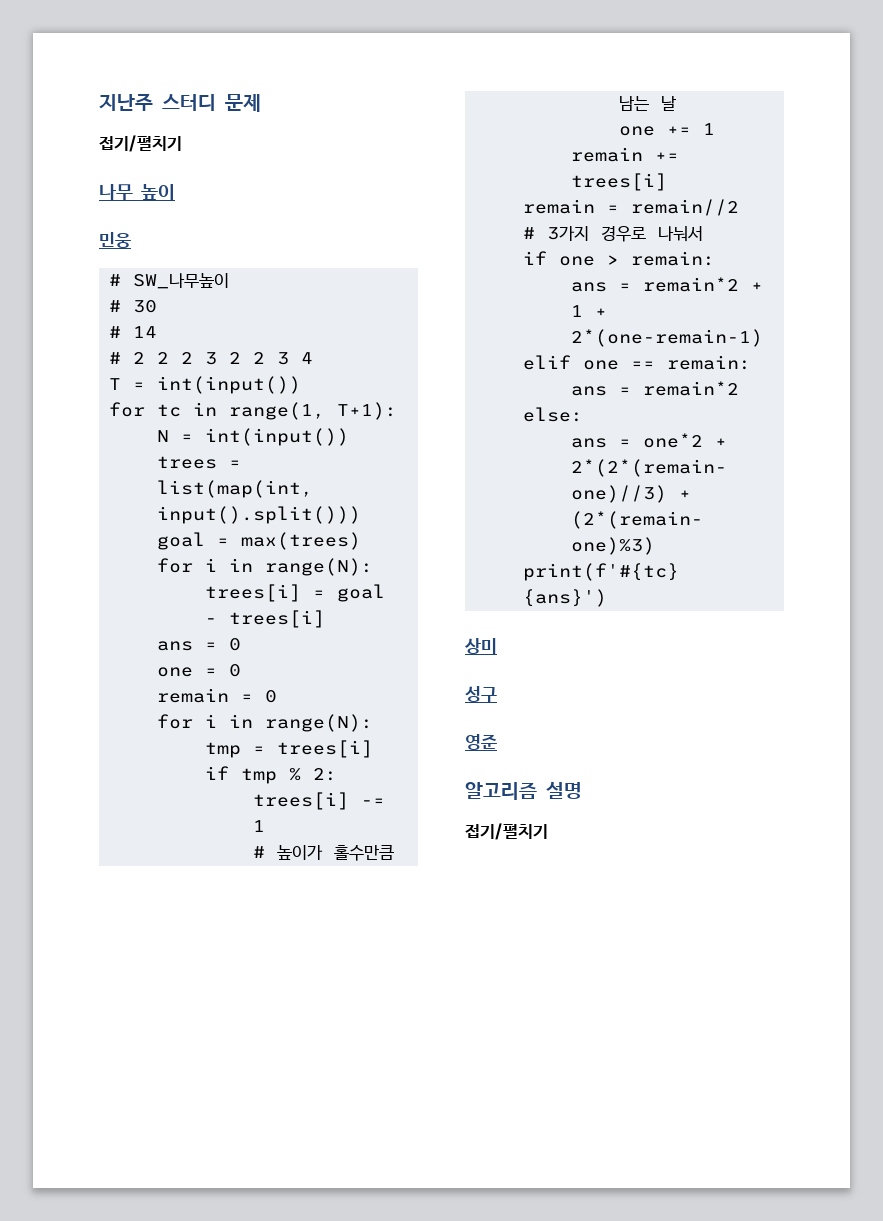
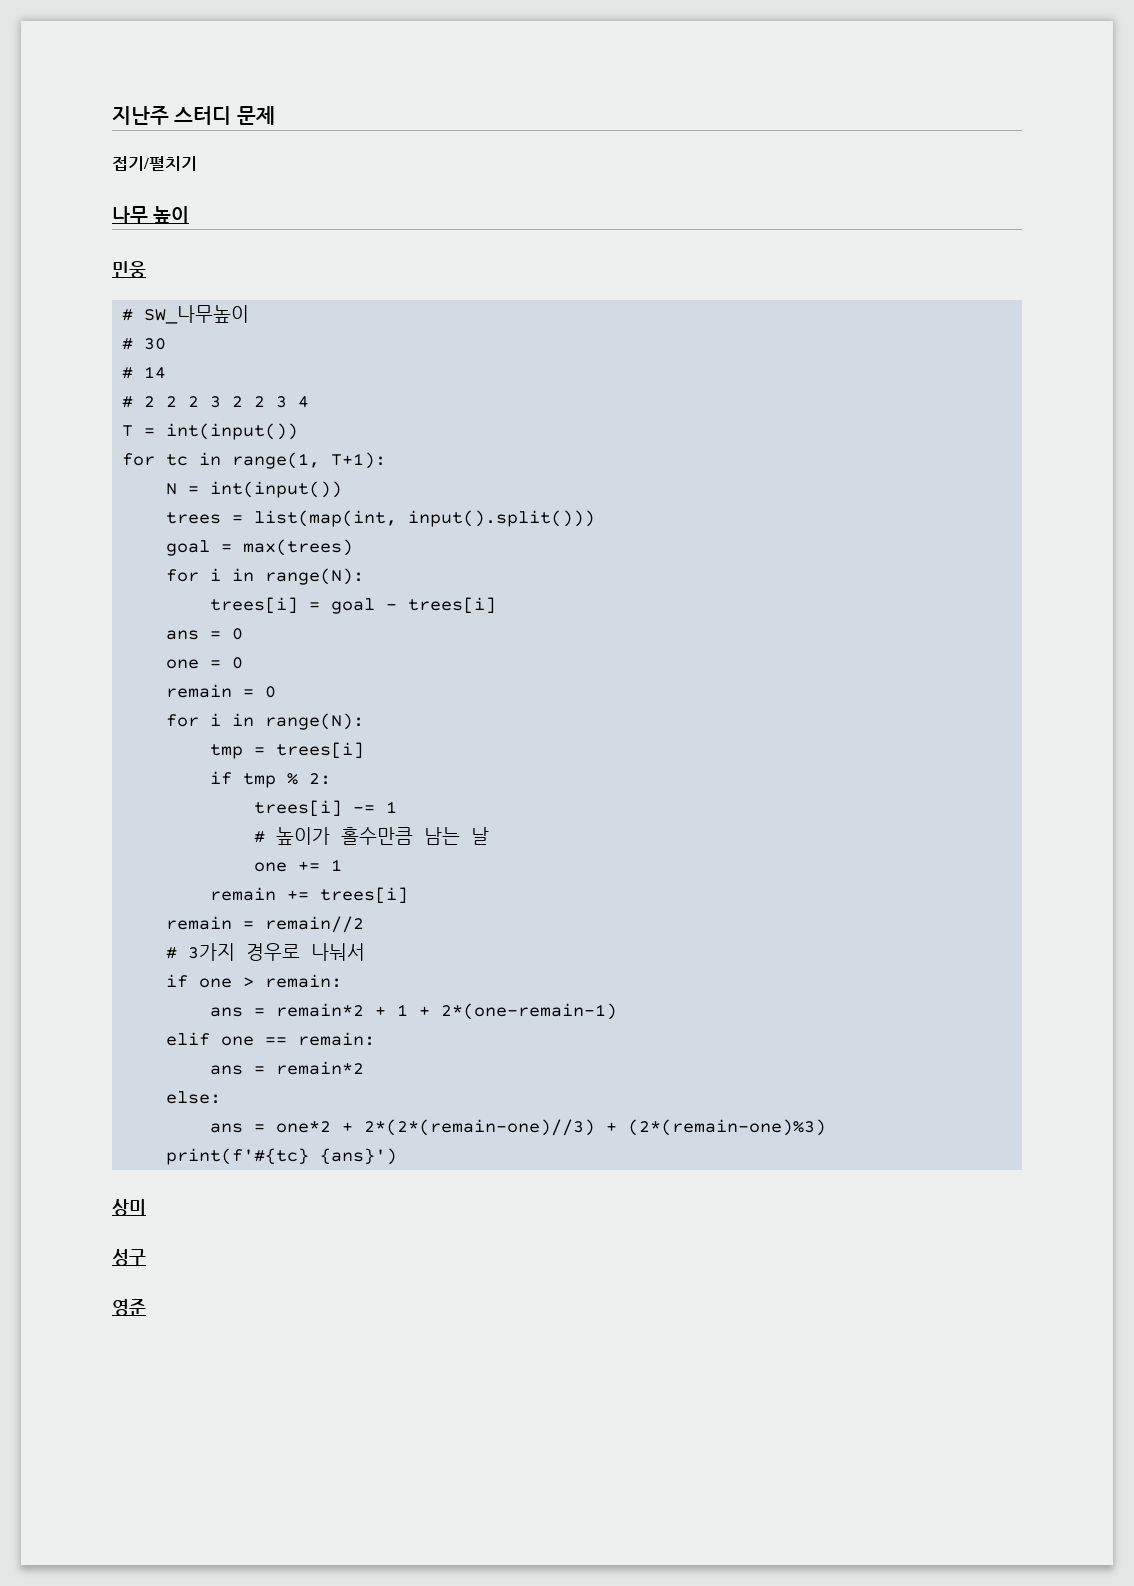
- 알고리즘 설명
- 접기/펼치기

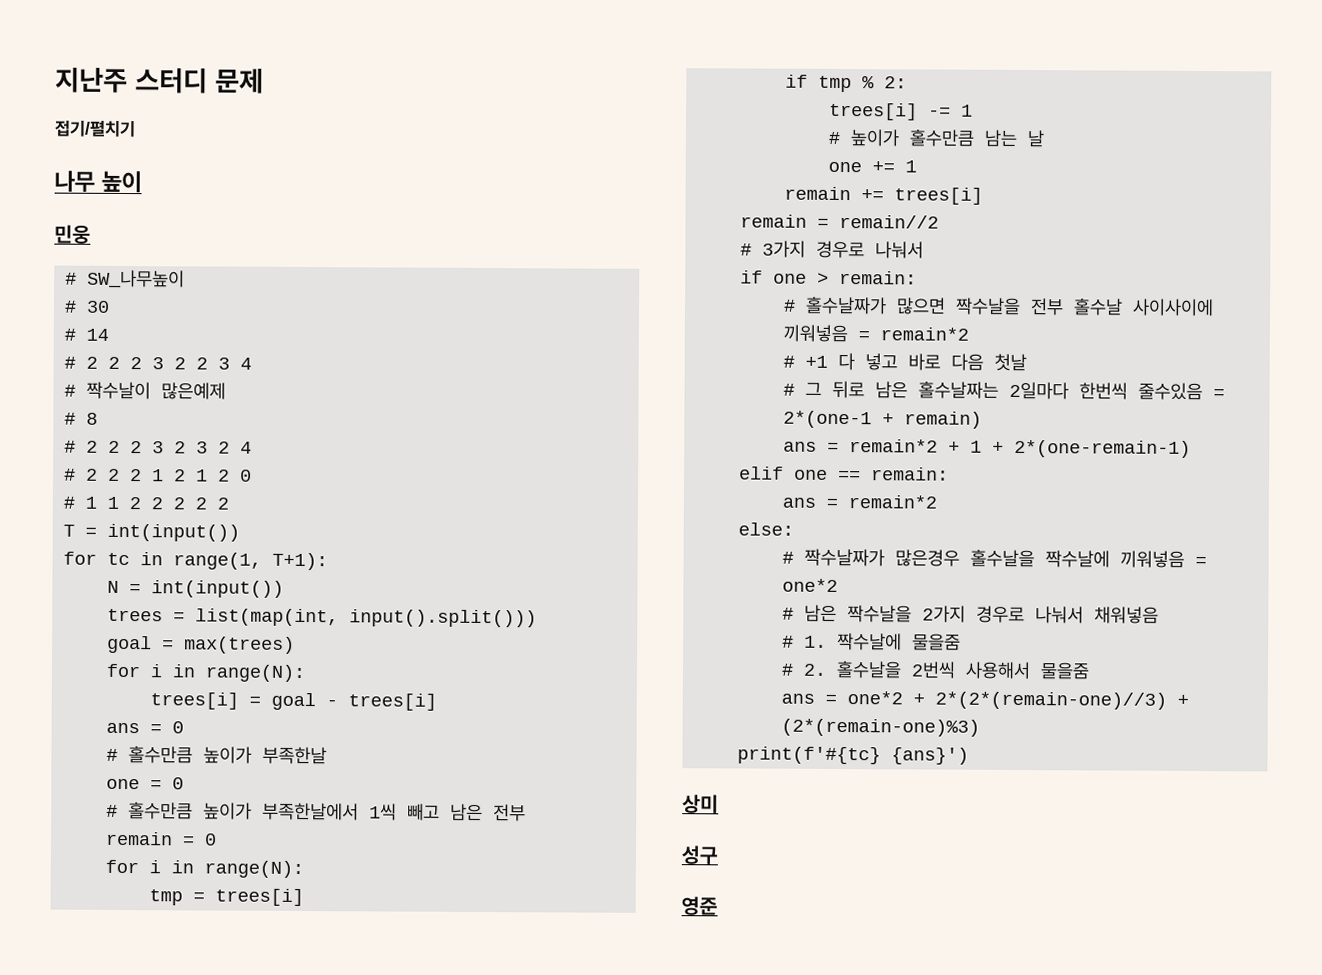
+ # 짝수날이 많은예제
+ # 8
+ # 2 2 2 3 2 3 2 4
+ # 2 2 2 1 2 1 2 0
+ # 1 1 2 2 2 2 2
+ # 홀수만큼 높이가 부족한날
+ # 홀수만큼 높이가 부족한날에서 1씩 빼고 남은 전부
+ # 홀수날짜가 많으면 짝수날을 전부 홀수날 사이사이에 끼워넣음 = remain*2
+ # +1 다 넣고 바로 다음 첫날
+ # 그 뒤로 남은 홀수날짜는 2일마다 한번씩 줄수있음 = 2*(one-1 + remain)
+ # 짝수날짜가 많은경우 홀수날을 짝수날에 끼워넣음 = one*2
+ # 남은 짝수날을 2가지 경우로 나눠서 채워넣음
+ # 1. 짝수날에 물을줌
+ # 2. 홀수날을 2번씩 사용해서 물을줌

